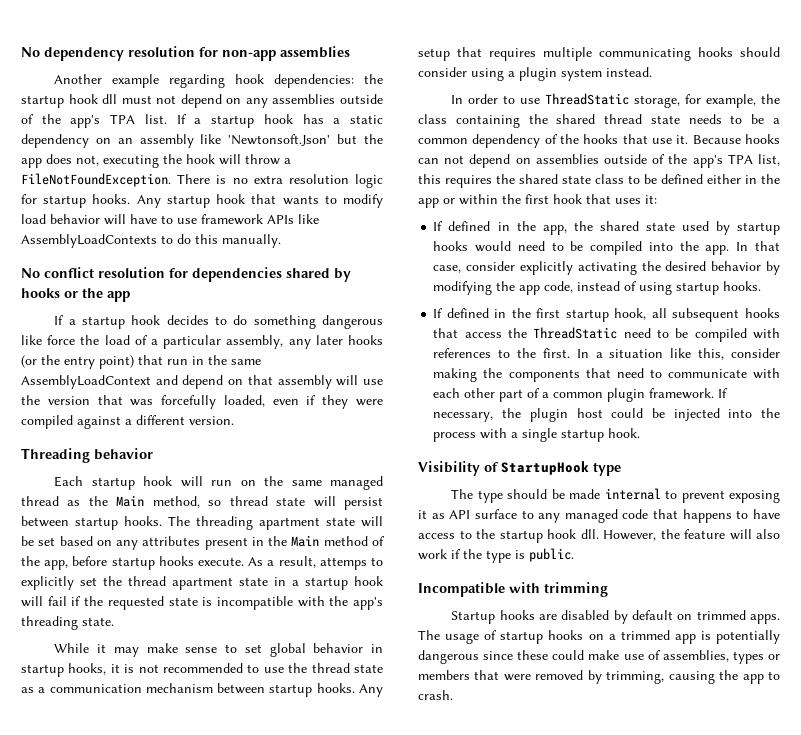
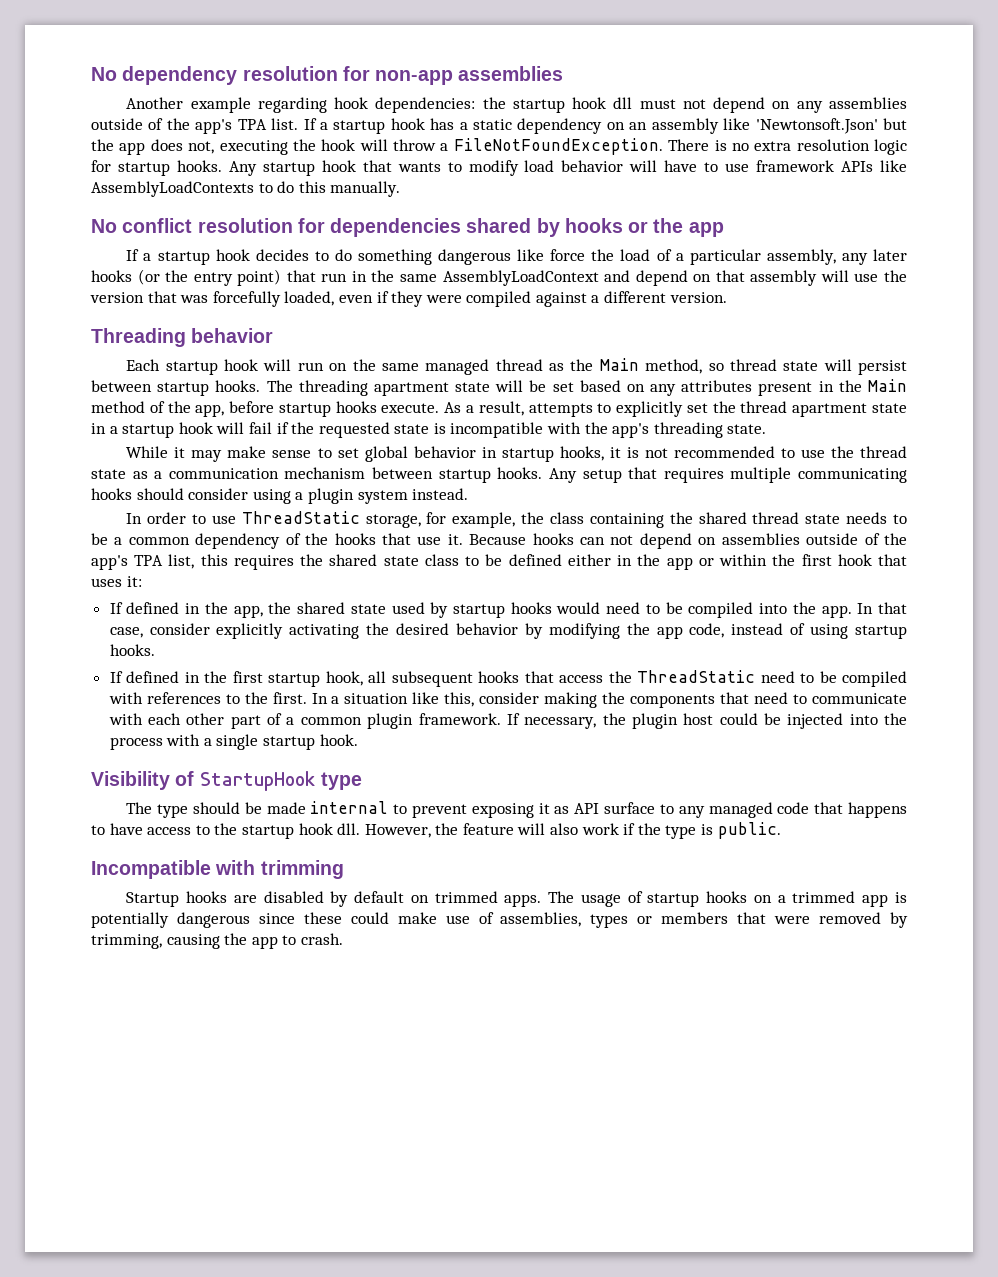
- As a result, attemps to explicitly set the thread apartment state in a startup hook will fail if the requested state is incompatible with the app's threading state.
+ As a result, attempts to explicitly set the thread apartment state in a startup hook will fail if the requested state is incompatible with the app's threading state.

